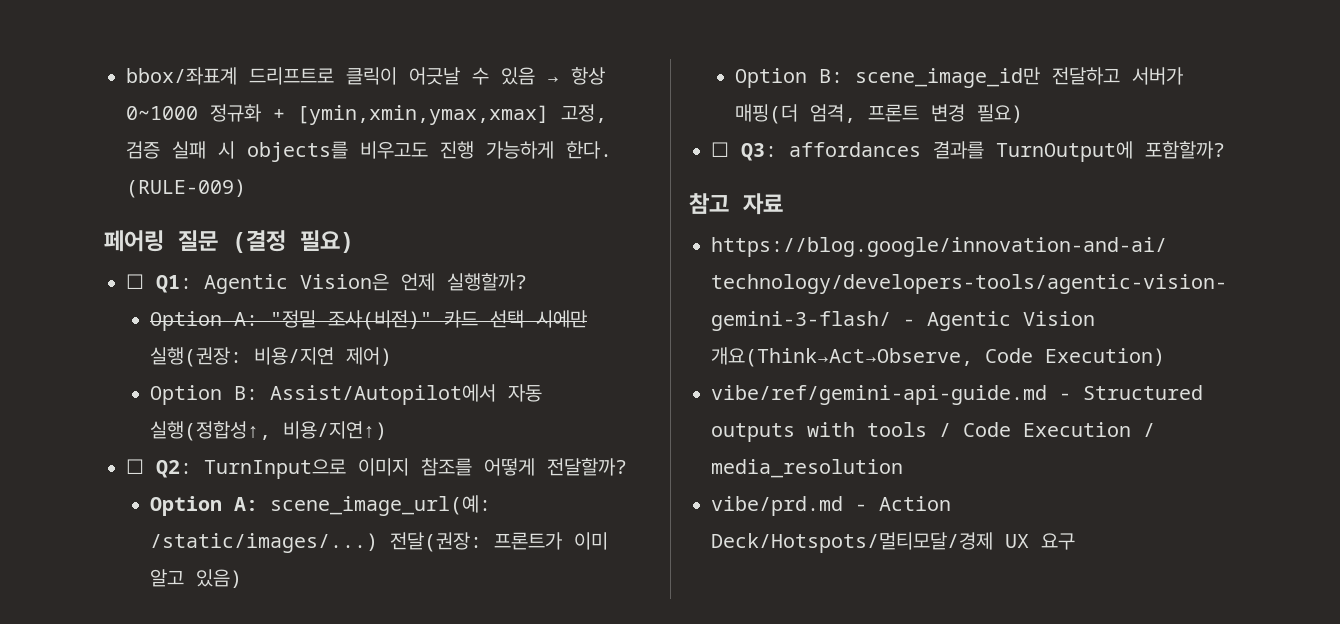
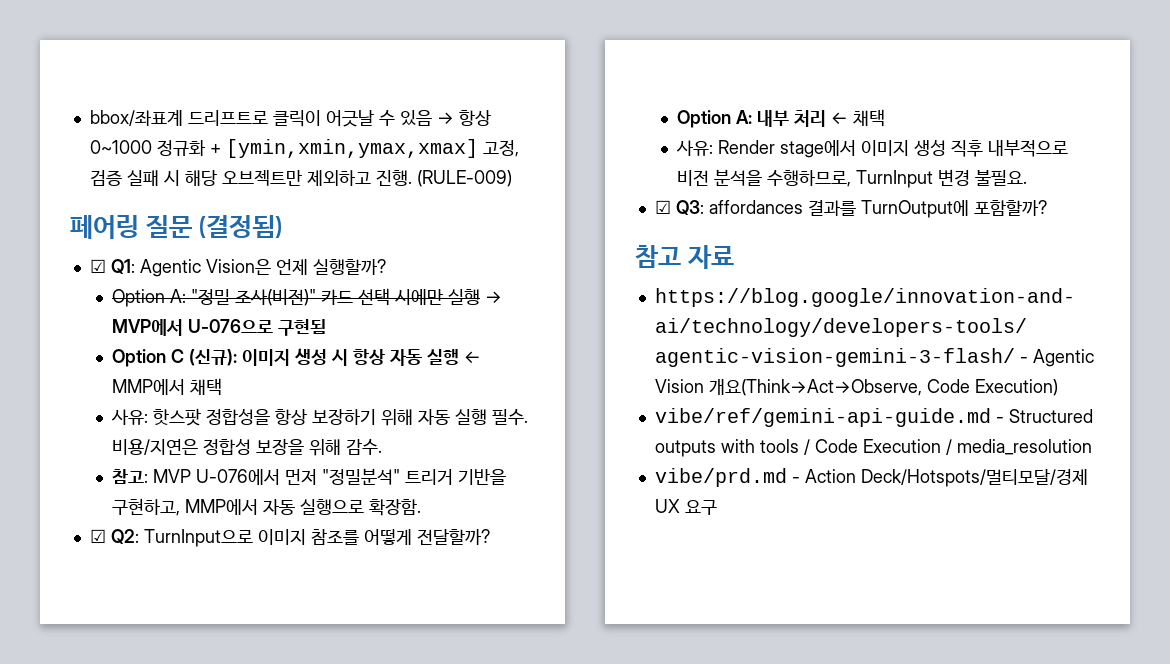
- bbox/좌표계 드리프트로 클릭이 어긋날 수 있음 → 항상 0~1000 정규화 + [ymin,xmin,ymax,xmax] 고정, 검증 실패 시 objects를 비우고도 진행 가능하게 한다.
+ bbox/좌표계 드리프트로 클릭이 어긋날 수 있음 → 항상 0~1000 정규화 + [ymin,xmin,ymax,xmax] 고정, 검증 실패 시 해당 오브젝트만 제외하고 진행.
- 페어링 질문 (결정 필요)
- ☐ Q1: Agentic Vision은 언제 실행할까?
+ 페어링 질문 (결정됨)
+ ☑ Q1: Agentic Vision은 언제 실행할까?
- Option A: "정밀 조사(비전)" 카드 선택 시에만 실행(권장: 비용/지연 제어)
- Option B: Assist/Autopilot에서 자동 실행(정합성↑, 비용/지연↑)
- ☐ Q2: TurnInput으로 이미지 참조를 어떻게 전달할까?
+ Option A: "정밀 조사(비전)" 카드 선택 시에만 실행 → MVP에서 U-076으로 구현됨
+ Option C (신규): 이미지 생성 시 항상 자동 실행 ← MMP에서 채택
+ 사유: 핫스팟 정합성을 항상 보장하기 위해 자동 실행 필수. 비용/지연은 정합성 보장을 위해 감수.
+ 참고: MVP U-076에서 먼저 "정밀분석" 트리거 기반을 구현하고, MMP에서 자동 실행으로 확장함.
+ ☑ Q2: TurnInput으로 이미지 참조를 어떻게 전달할까?
- Option A: scene_image_url(예: /static/images/...) 전달(권장: 프론트가 이미 알고 있음)
- Option B: scene_image_id만 전달하고 서버가 매핑(더 엄격, 프론트 변경 필요)
- ☐ Q3: affordances 결과를 TurnOutput에 포함할까?
+ Option A: 내부 처리 ← 채택
+ 사유: Render stage에서 이미지 생성 직후 내부적으로 비전 분석을 수행하므로, TurnInput 변경 불필요.
+ ☑ Q3: affordances 결과를 TurnOutput에 포함할까?

